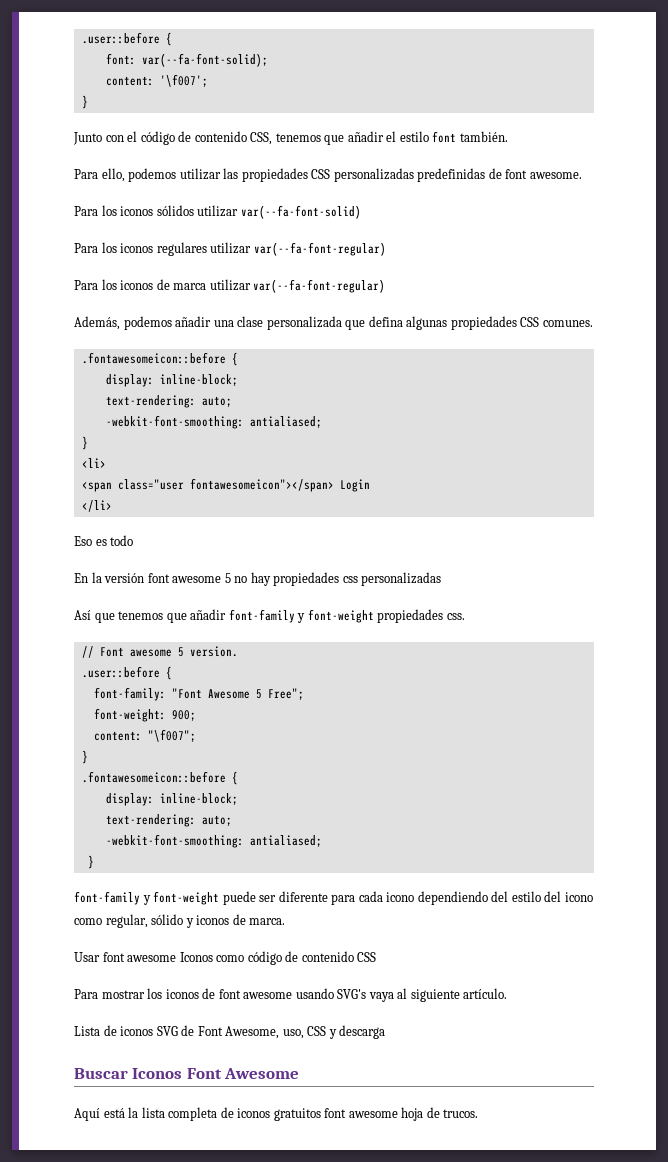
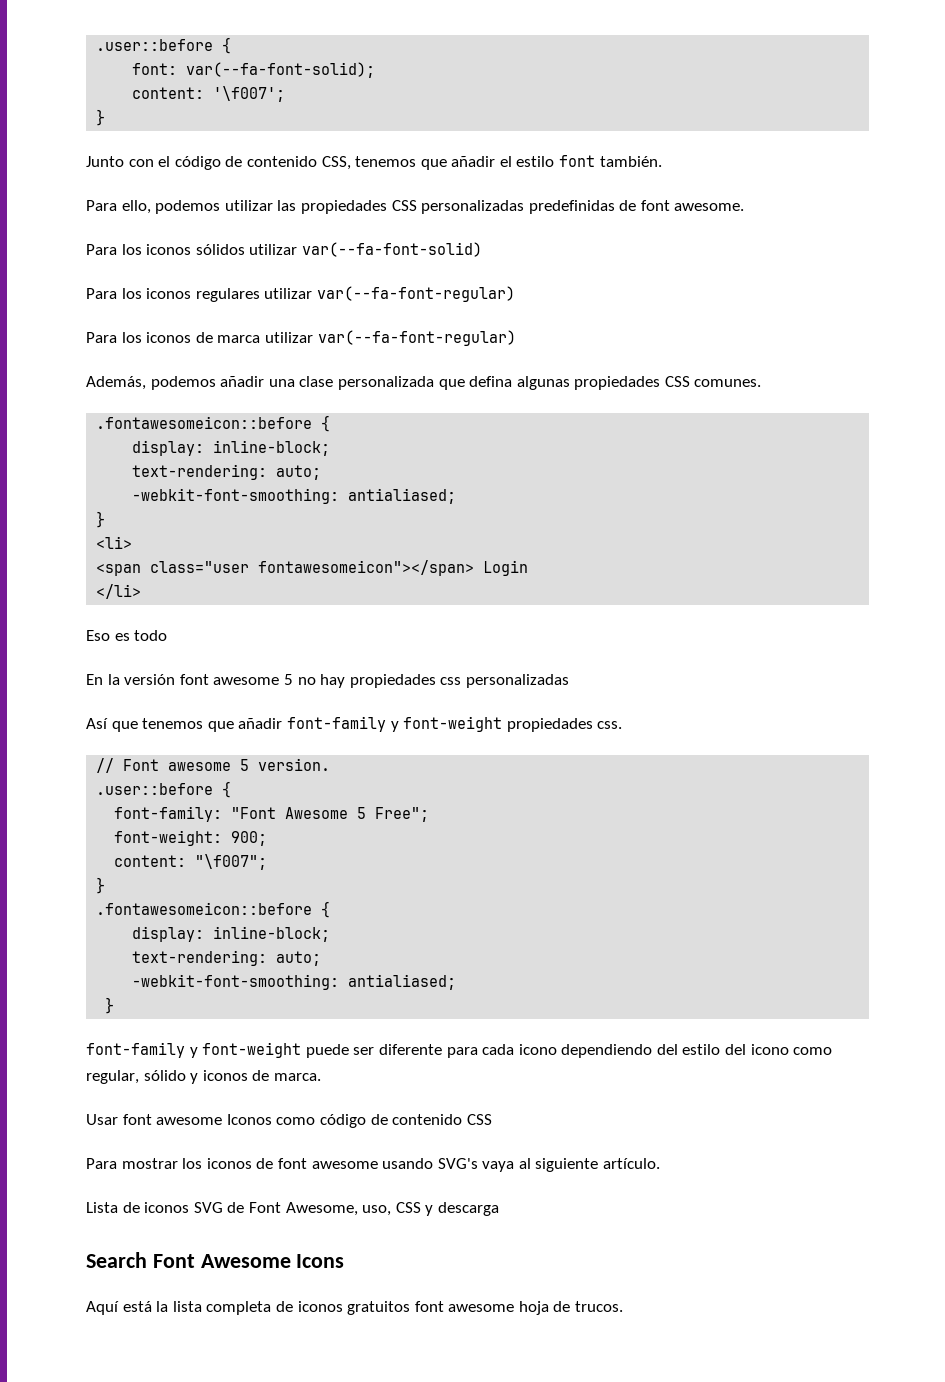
- Buscar Iconos Font Awesome
+ Search Font Awesome Icons

